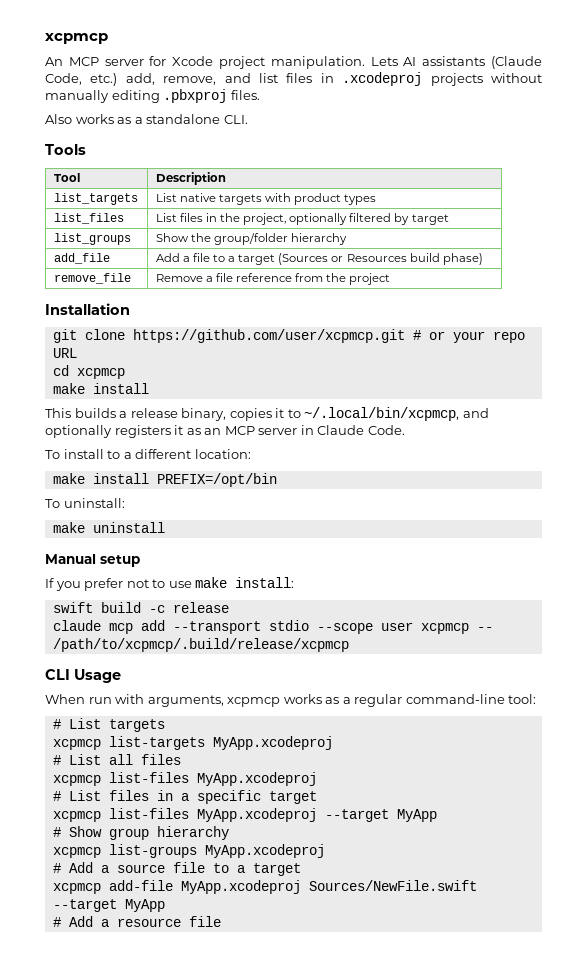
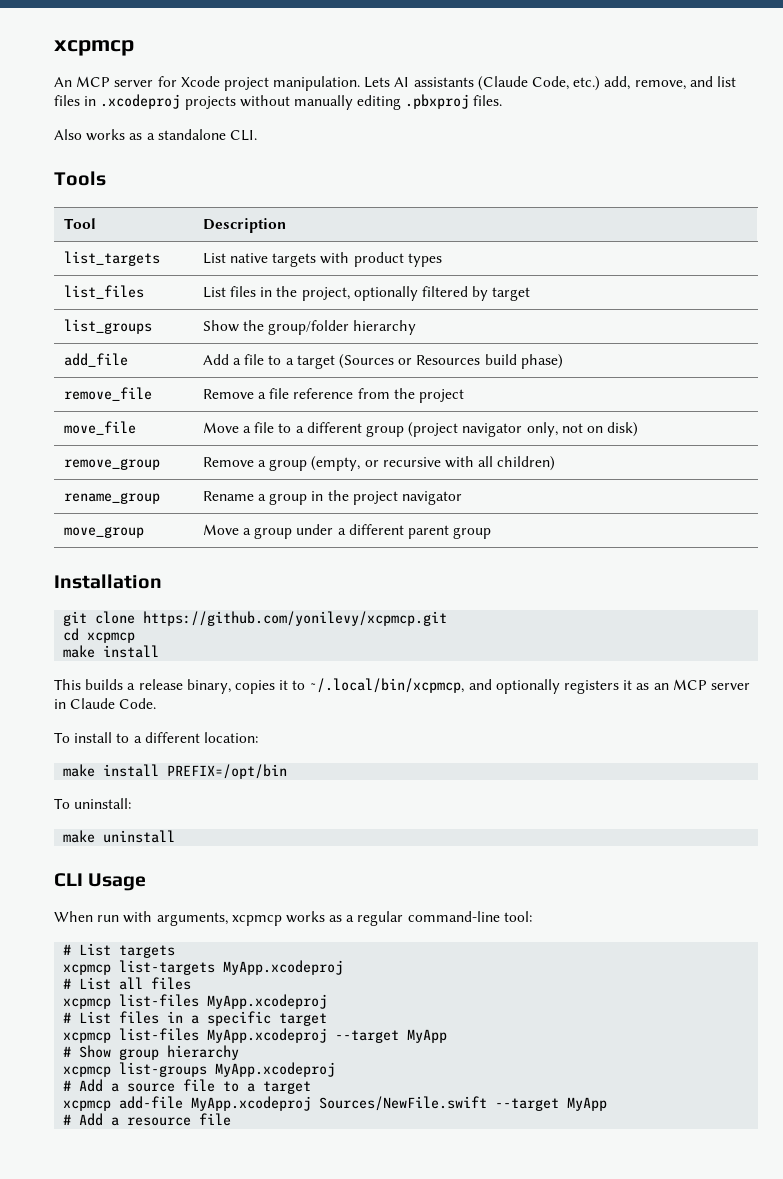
+ move_file | Move a file to a different group (project navigator only, not on disk)
+ remove_group | Remove a group (empty, or recursive with all children)
+ rename_group | Rename a group in the project navigator
+ move_group | Move a group under a different parent group
  Installation
- git clone https://github.com/user/xcpmcp.git # or your repo URL
+ git clone https://github.com/yonilevy/xcpmcp.git
- Manual setup
- If you prefer not to use make install:
- swift build -c release
- claude mcp add --transport stdio --scope user xcpmcp -- /path/to/xcpmcp/.build/release/xcpmcp

